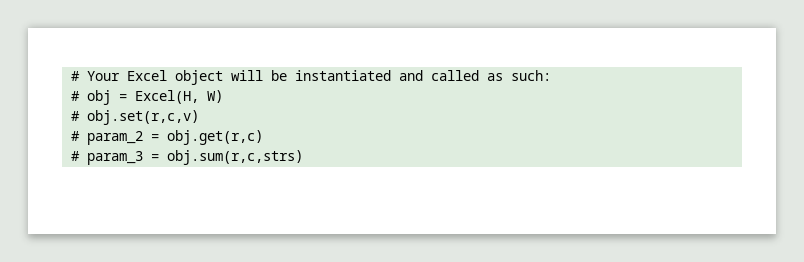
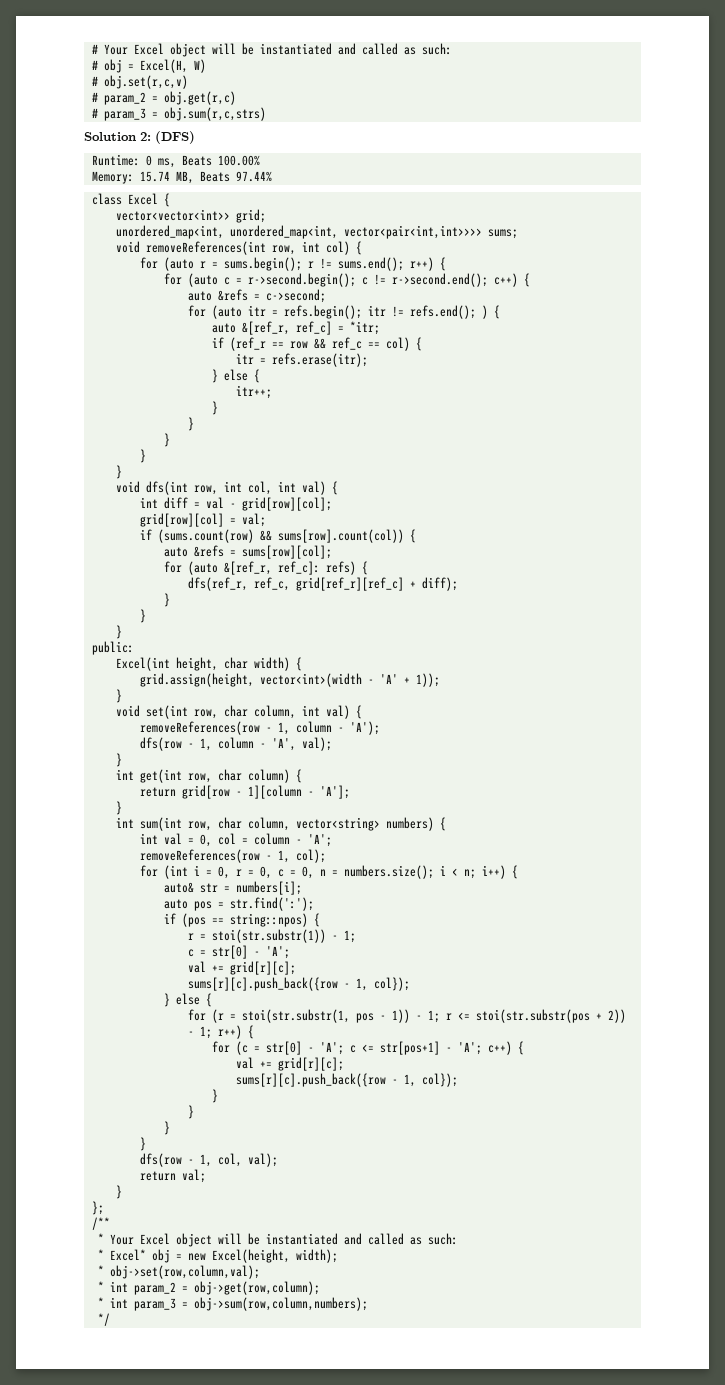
+ Solution 2: (DFS)
+ Runtime: 0 ms, Beats 100.00%
+ Memory: 15.74 MB, Beats 97.44%
+ class Excel {
+ vector<vector<int>> grid;
+ unordered_map<int, unordered_map<int, vector<pair<int,int>>>> sums;
+ void removeReferences(int row, int col) {
+ for (auto r = sums.begin(); r != sums.end(); r++) {
+ for (auto c = r->second.begin(); c != r->second.end(); c++) {
+ auto &refs = c->second;
+ for (auto itr = refs.begin(); itr != refs.end(); ) {
+ auto &[ref_r, ref_c] = *itr;
+ if (ref_r == row && ref_c == col) {
+ itr = refs.erase(itr);
+ } else {
+ itr++;
+ }
+ }
+ }
+ }
+ }
+ void dfs(int row, int col, int val) {
+ int diff = val - grid[row][col];
+ grid[row][col] = val;
+ if (sums.count(row) && sums[row].count(col)) {
+ auto &refs = sums[row][col];
+ for (auto &[ref_r, ref_c]: refs) {
+ dfs(ref_r, ref_c, grid[ref_r][ref_c] + diff);
+ }
+ }
+ }
+ public:
+ Excel(int height, char width) {
+ grid.assign(height, vector<int>(width - 'A' + 1));
+ }
+ void set(int row, char column, int val) {
+ removeReferences(row - 1, column - 'A');
+ dfs(row - 1, column - 'A', val);
+ }
+ int get(int row, char column) {
+ return grid[row - 1][column - 'A'];
+ }
+ int sum(int row, char column, vector<string> numbers) {
+ int val = 0, col = column - 'A';
+ removeReferences(row - 1, col);
+ for (int i = 0, r = 0, c = 0, n = numbers.size(); i < n; i++) {
+ auto& str = numbers[i];
+ auto pos = str.find(':');
+ if (pos == string::npos) {
+ r = stoi(str.substr(1)) - 1;
+ c = str[0] - 'A';
+ val += grid[r][c];
+ sums[r][c].push_back({row - 1, col});
+ } else {
+ for (r = stoi(str.substr(1, pos - 1)) - 1; r <= stoi(str.substr(pos + 2)) - 1; r++) {
+ for (c = str[0] - 'A'; c <= str[pos+1] - 'A'; c++) {
+ val += grid[r][c];
+ sums[r][c].push_back({row - 1, col});
+ }
+ }
+ }
+ }
+ dfs(row - 1, col, val);
+ return val;
+ }
+ };
+ /**
+ * Your Excel object will be instantiated and called as such:
+ * Excel* obj = new Excel(height, width);
+ * obj->set(row,column,val);
+ * int param_2 = obj->get(row,column);
+ * int param_3 = obj->sum(row,column,numbers);
+ */

